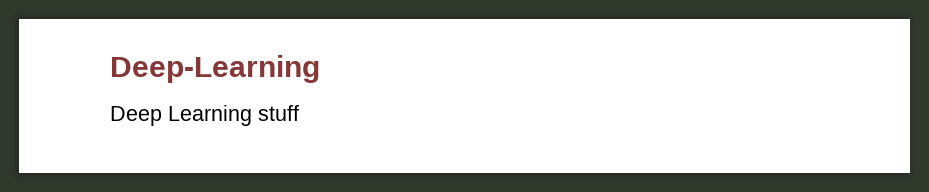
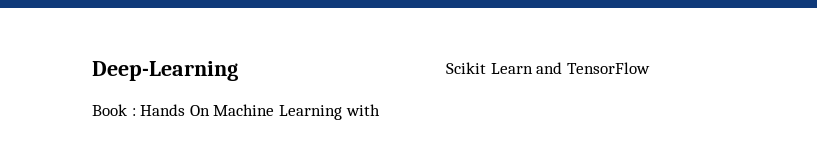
- Deep Learning stuff
+ Book : Hands On Machine Learning with Scikit Learn and TensorFlow

